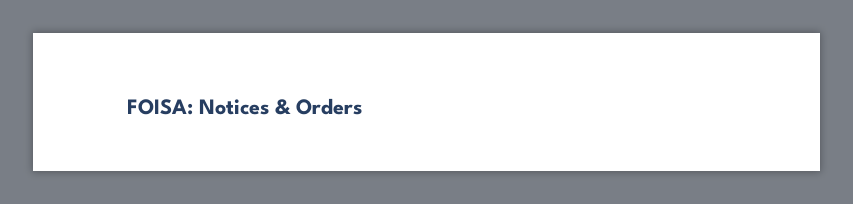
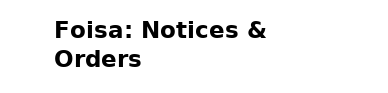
- FOISA: Notices & Orders
+ Foisa: Notices & Orders

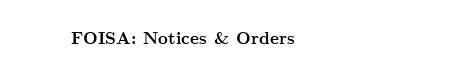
- Foisa: Notices & Orders
+ FOISA: Notices & Orders

